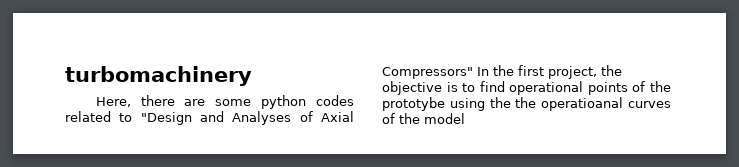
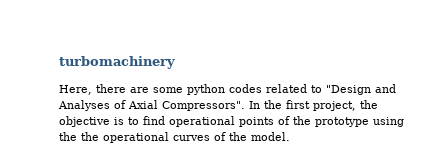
- Here, there are some python codes related to "Design and Analyses of Axial Compressors" In the first project, the objective is to find operational points of the prototybe using the the operatioanal curves of the model
+ Here, there are some python codes related to "Design and Analyses of Axial Compressors". In the first project, the objective is to find operational points of the prototype using the the operational curves of the model.

